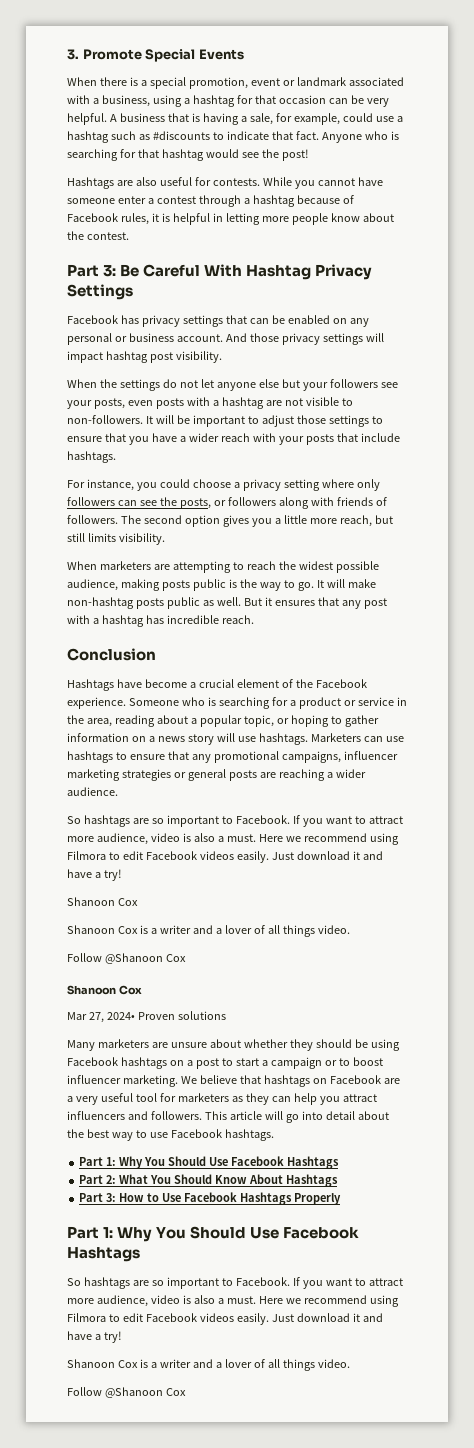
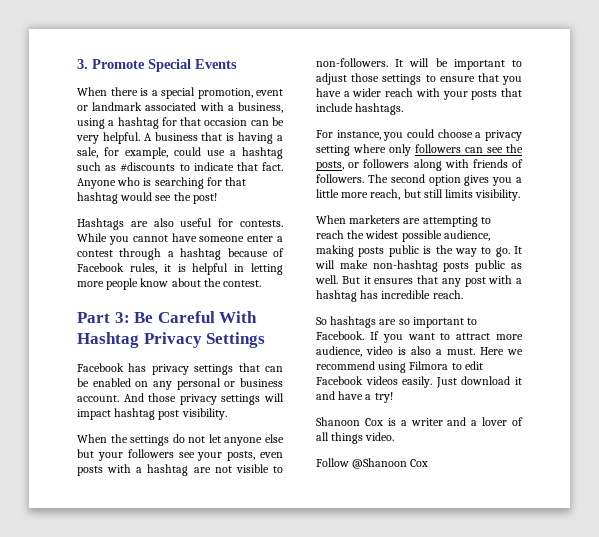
- Conclusion
- Hashtags have become a crucial element of the Facebook experience. Someone who is searching for a product or service in the area, reading about a popular topic, or hoping to gather information on a news story will use hashtags. Marketers can use hashtags to ensure that any promotional campaigns, influencer marketing strategies or general posts are reaching a wider audience.
- So hashtags are so important to Facebook. If you want to attract more audience, video is also a must. Here we recommend using Filmora to edit Facebook videos easily. Just download it and have a try!
- Shanoon Cox
- Shanoon Cox is a writer and a lover of all things video.
- Follow @Shanoon Cox
- Shanoon Cox
- Mar 27, 2024• Proven solutions
- Many marketers are unsure about whether they should be using Facebook hashtags on a post to start a campaign or to boost influencer marketing. We believe that hashtags on Facebook are a very useful tool for marketers as they can help you attract influencers and followers. This article will go into detail about the best way to use Facebook hashtags.
- Part 1: Why You Should Use Facebook Hashtags
- Part 2: What You Should Know About Hashtags
- Part 3: How to Use Facebook Hashtags Properly
- Part 1: Why You Should Use Facebook Hashtags

